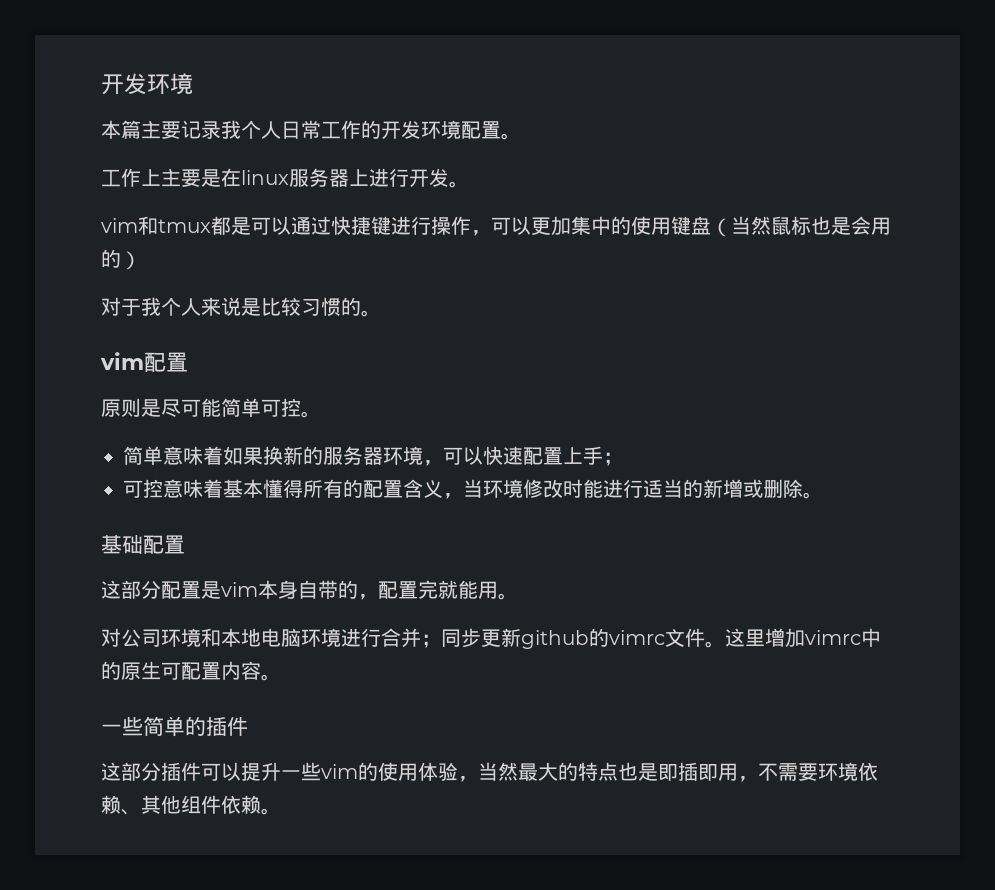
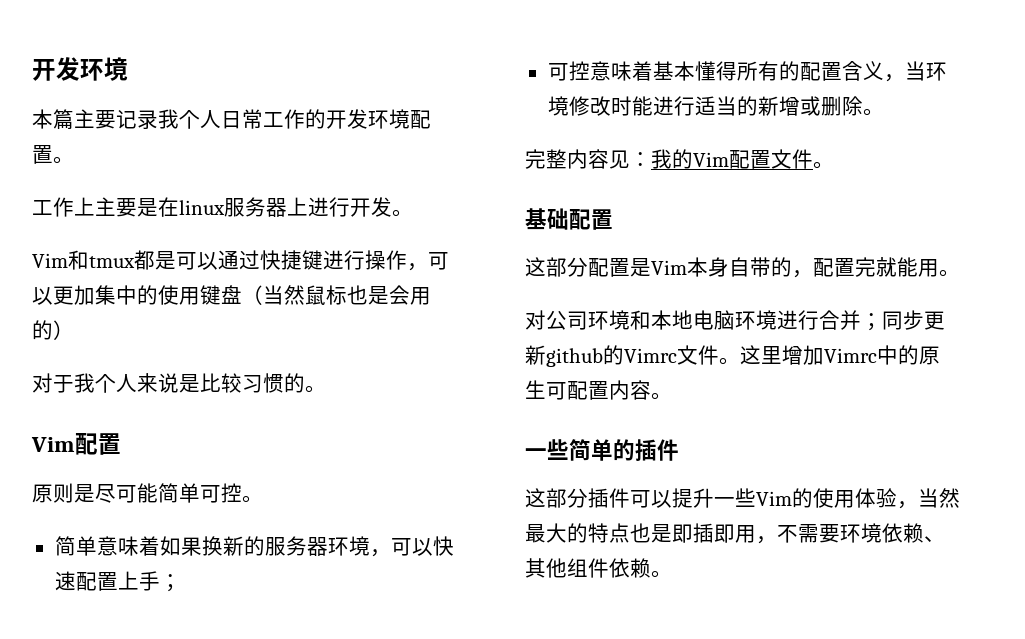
- vim和tmux都是可以通过快捷键进行操作，可以更加集中的使用键盘（当然鼠标也是会用的）
+ Vim和tmux都是可以通过快捷键进行操作，可以更加集中的使用键盘（当然鼠标也是会用的）
  对于我个人来说是比较习惯的。
- vim配置
+ Vim配置
+ 完整内容见：我的Vim配置文件。
- 这部分配置是vim本身自带的，配置完就能用。
+ 这部分配置是Vim本身自带的，配置完就能用。
- 对公司环境和本地电脑环境进行合并；同步更新github的vimrc文件。
+ 对公司环境和本地电脑环境进行合并；同步更新github的Vimrc文件。
- 这里增加vimrc中的原生可配置内容。
+ 这里增加Vimrc中的原生可配置内容。
- 这部分插件可以提升一些vim的使用体验，当然最大的特点也是即插即用，不需要环境依赖、其他组件依赖。
+ 这部分插件可以提升一些Vim的使用体验，当然最大的特点也是即插即用，不需要环境依赖、其他组件依赖。

